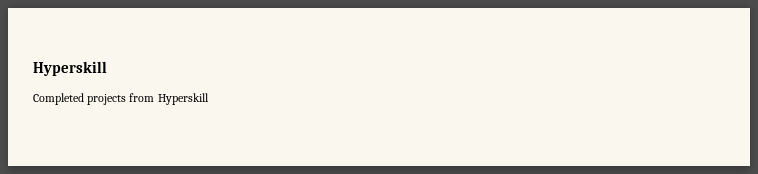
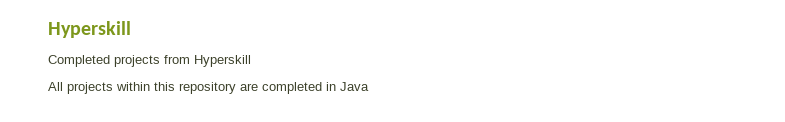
+ All projects within this repository are completed in Java

